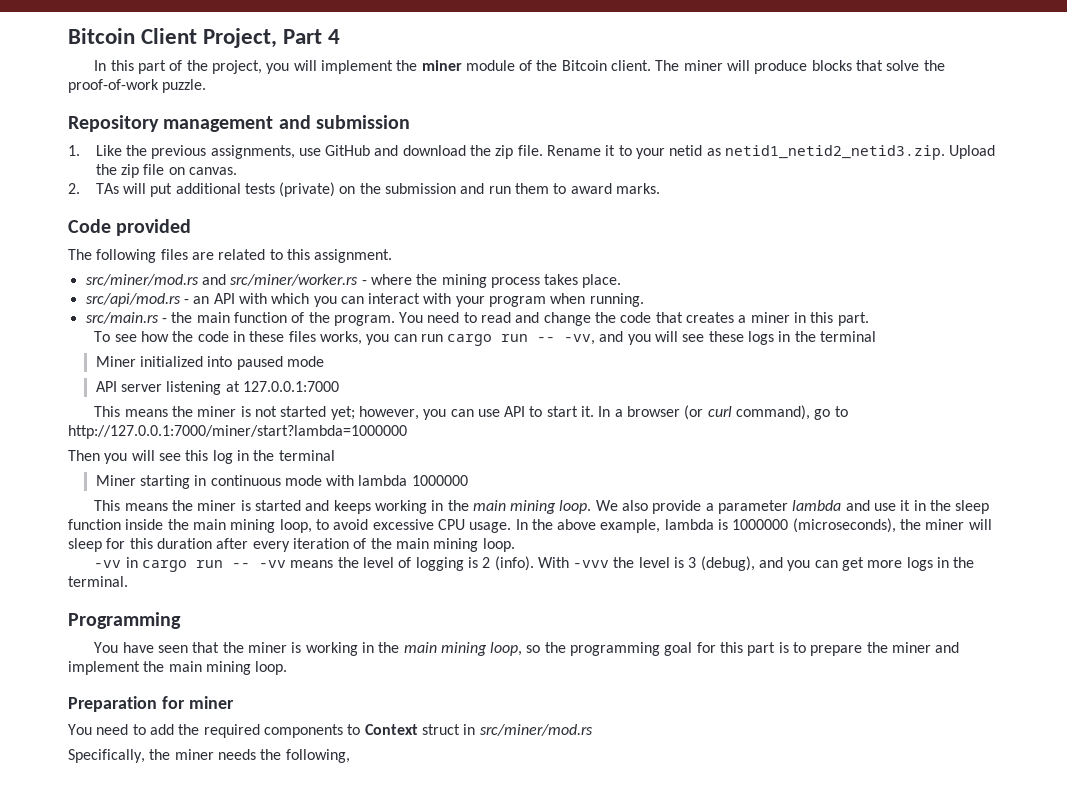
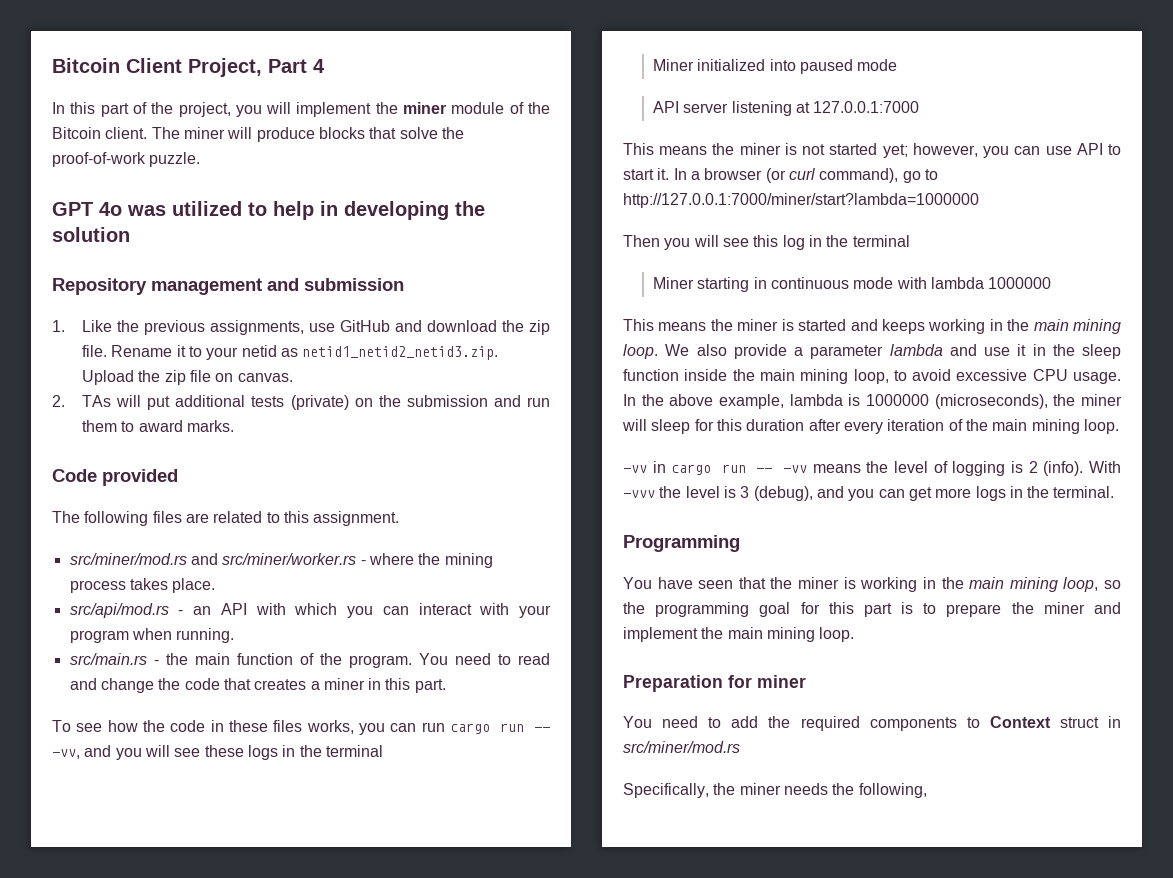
+ GPT 4o was utilized to help in developing the solution

